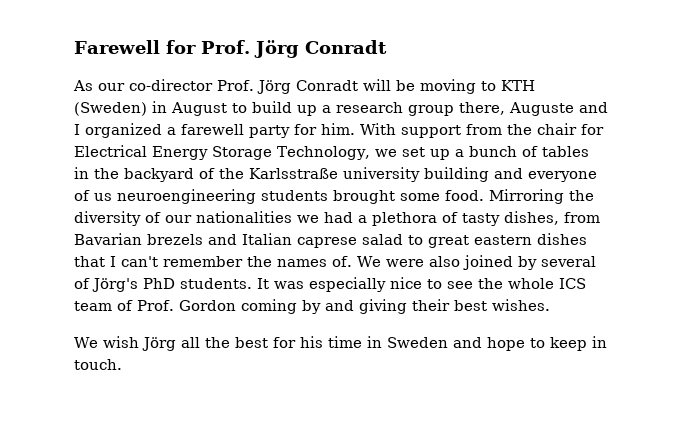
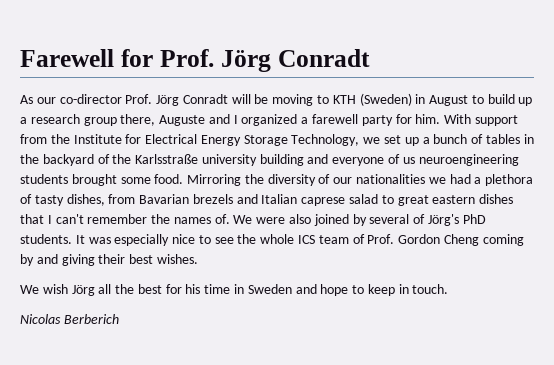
- With support from the chair for Electrical Energy Storage Technology, we set up a bunch of tables in the backyard of the Karlsstraße university building and everyone of us neuroengineering students brought some food.
+ With support from the Institute for Electrical Energy Storage Technology, we set up a bunch of tables in the backyard of the Karlsstraße university building and everyone of us neuroengineering students brought some food.
- It was especially nice to see the whole ICS team of Prof. Gordon coming by and giving their best wishes.
+ It was especially nice to see the whole ICS team of Prof. Gordon Cheng coming by and giving their best wishes.
+ Nicolas Berberich

